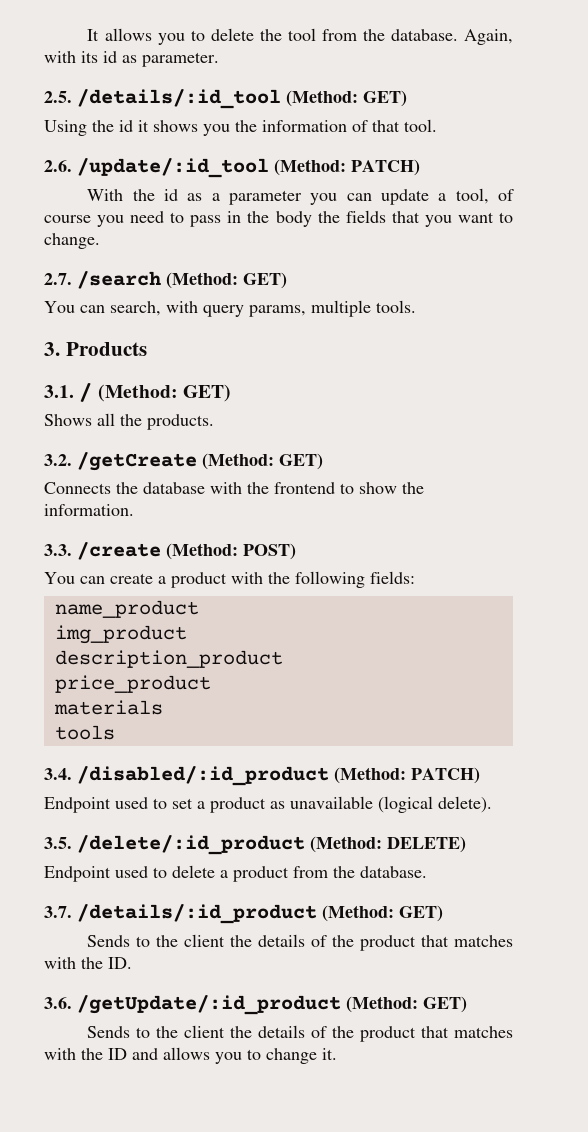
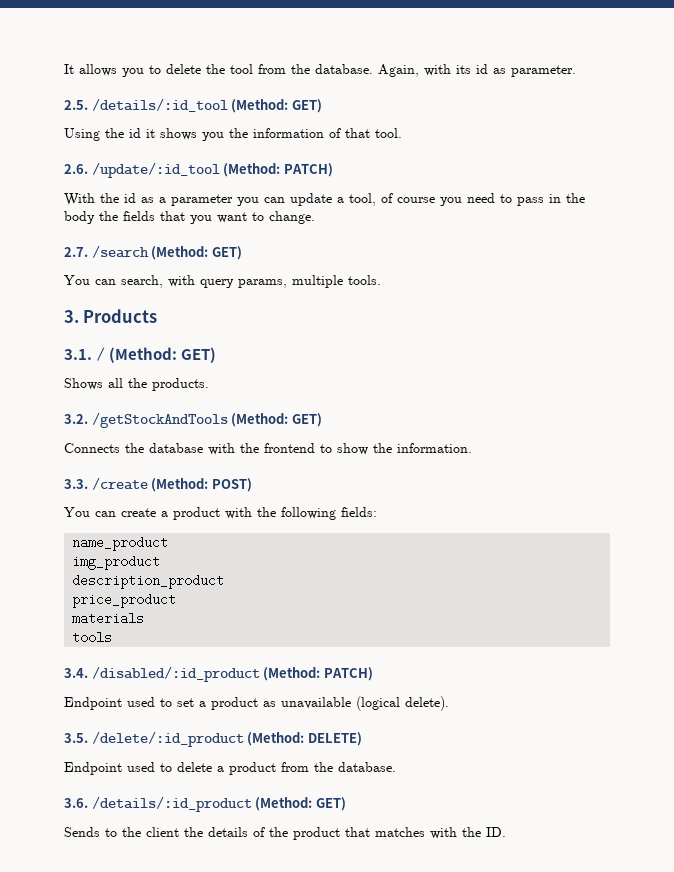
- 3.2. /getCreate (Method: GET)
+ 3.2. /getStockAndTools (Method: GET)
- 3.7. /details/:id_product (Method: GET)
+ 3.6. /details/:id_product (Method: GET)
- 3.6. /getUpdate/:id_product (Method: GET)
- Sends to the client the details of the product that matches with the ID and allows you to change it.

